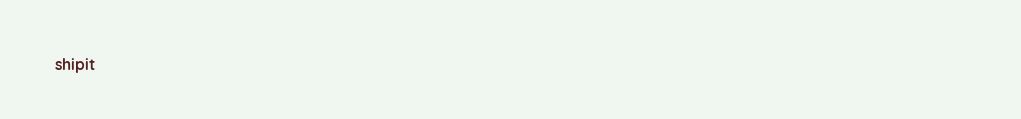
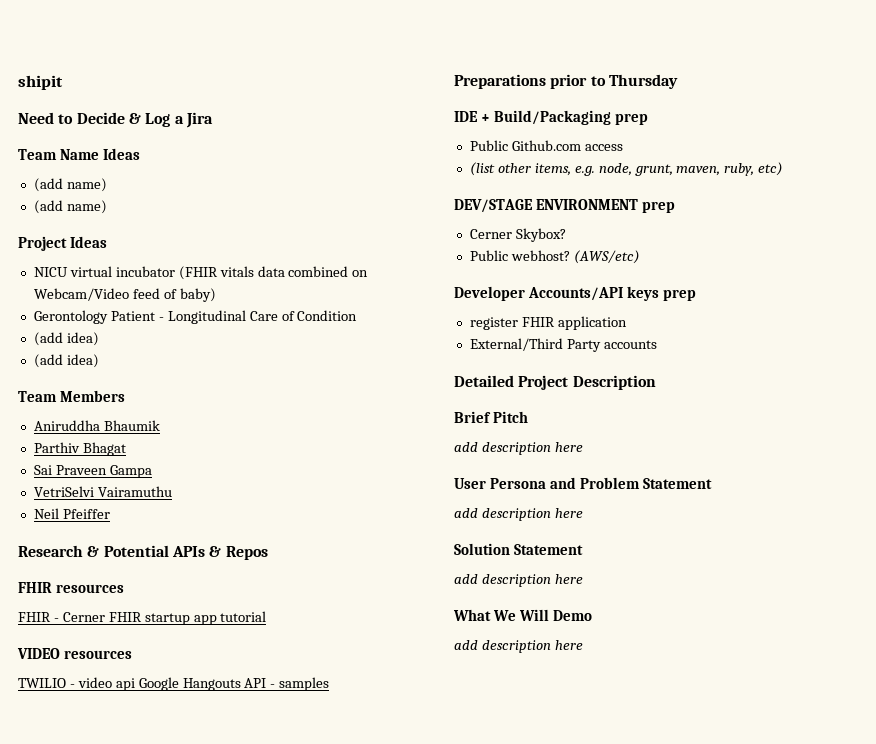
+ Need to Decide & Log a Jira
+ Team Name Ideas
+ (add name)
+ (add name)
+ Project Ideas
+ NICU virtual incubator (FHIR vitals data combined on Webcam/Video feed of baby)
+ Gerontology Patient - Longitudinal Care of Condition
+ (add idea)
+ (add idea)
+ Team Members
+ Aniruddha Bhaumik
+ Parthiv Bhagat
+ Sai Praveen Gampa
+ VetriSelvi Vairamuthu
+ Neil Pfeiffer
+ Research & Potential APIs & Repos
+ FHIR resources
+ FHIR - Cerner FHIR startup app tutorial
+ VIDEO resources
+ TWILIO - video api Google Hangouts API - samples
+ Preparations prior to Thursday
+ IDE + Build/Packaging prep
+ Public Github.com access
+ (list other items, e.g. node, grunt, maven, ruby, etc)
+ DEV/STAGE ENVIRONMENT prep
+ Cerner Skybox?
+ Public webhost? (AWS/etc)
+ Developer Accounts/API keys prep
+ register FHIR application
+ External/Third Party accounts
+ Detailed Project Description
+ Brief Pitch
+ add description here
+ User Persona and Problem Statement
+ add description here
+ Solution Statement
+ add description here
+ What We Will Demo
+ add description here

